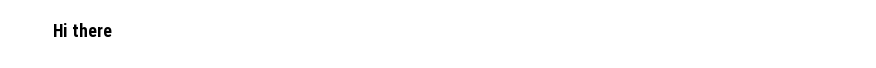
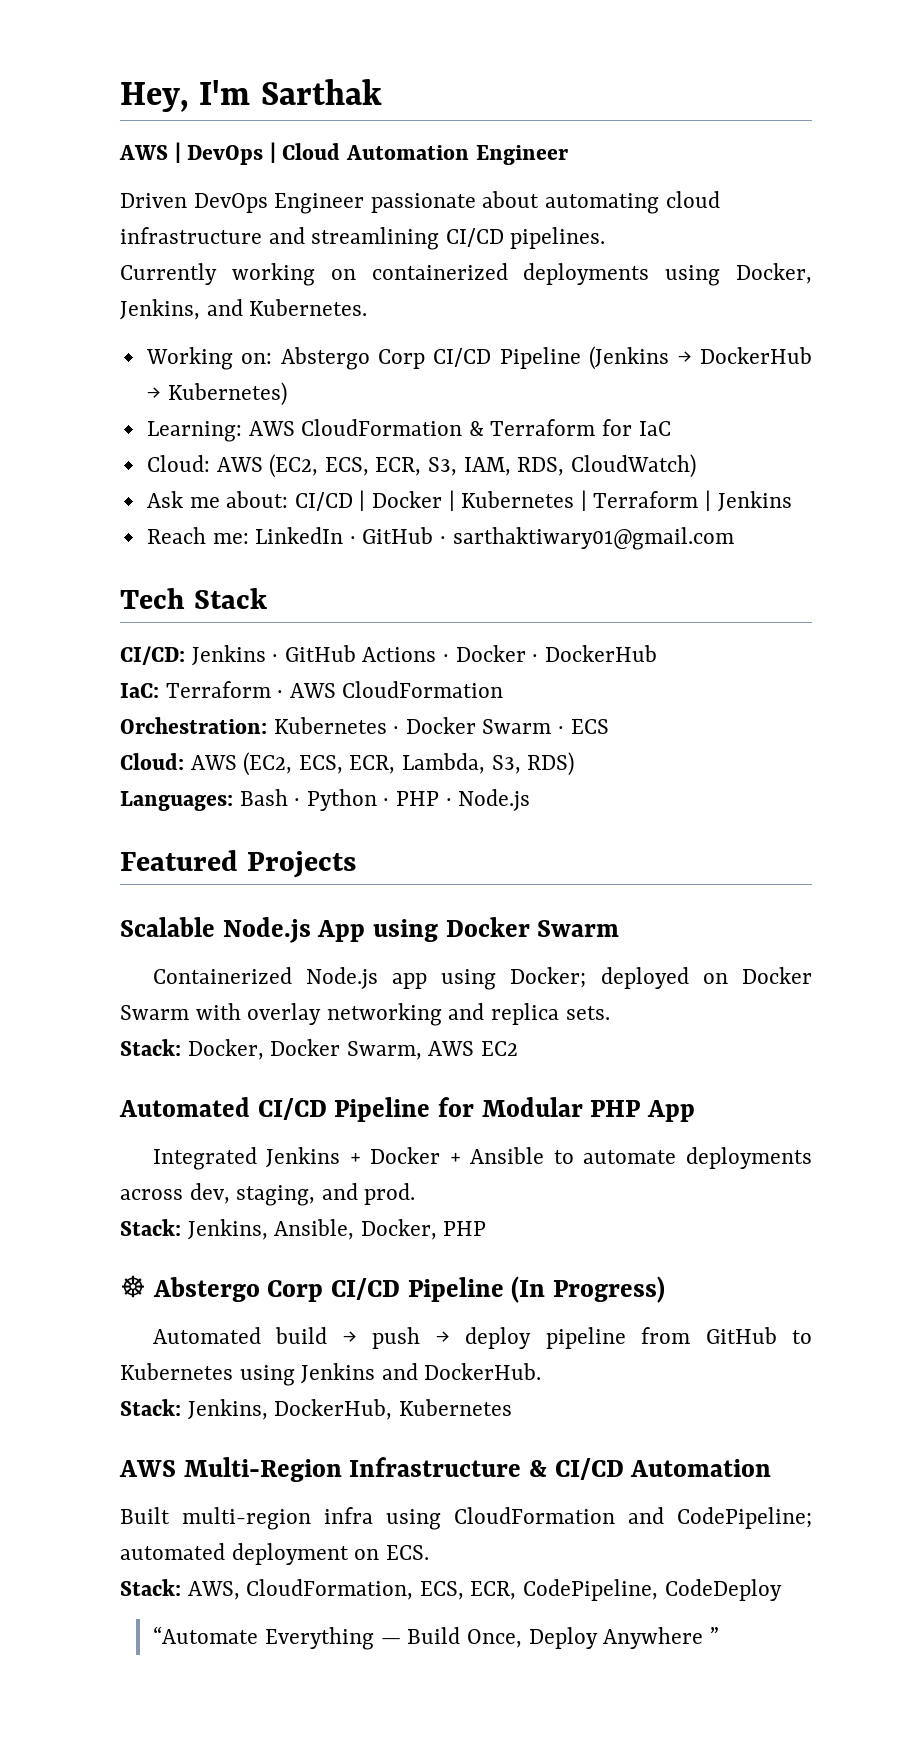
- Hi there
+ Hey, I'm Sarthak
+ AWS | DevOps | Cloud Automation Engineer
+ Driven DevOps Engineer passionate about automating cloud infrastructure and streamlining CI/CD pipelines.
+ Currently working on containerized deployments using Docker, Jenkins, and Kubernetes.
+ Working on: Abstergo Corp CI/CD Pipeline (Jenkins → DockerHub → Kubernetes)
+ Learning: AWS CloudFormation & Terraform for IaC
+ Cloud: AWS (EC2, ECS, ECR, S3, IAM, RDS, CloudWatch)
+ Ask me about: CI/CD | Docker | Kubernetes | Terraform | Jenkins
+ Reach me: LinkedIn · GitHub · sarthaktiwary01@gmail.com
+ Tech Stack
+ CI/CD: Jenkins · GitHub Actions · Docker · DockerHub
+ IaC: Terraform · AWS CloudFormation
+ Orchestration: Kubernetes · Docker Swarm · ECS
+ Cloud: AWS (EC2, ECS, ECR, Lambda, S3, RDS)
+ Languages: Bash · Python · PHP · Node.js
+ Featured Projects
+ Scalable Node.js App using Docker Swarm
+ Containerized Node.js app using Docker; deployed on Docker Swarm with overlay networking and replica sets.
+ Stack: Docker, Docker Swarm, AWS EC2
+ Automated CI/CD Pipeline for Modular PHP App
+ Integrated Jenkins + Docker + Ansible to automate deployments across dev, staging, and prod.
+ Stack: Jenkins, Ansible, Docker, PHP
+ ☸ Abstergo Corp CI/CD Pipeline (In Progress)
+ Automated build → push → deploy pipeline from GitHub to Kubernetes using Jenkins and DockerHub.
+ Stack: Jenkins, DockerHub, Kubernetes
+ AWS Multi-Region Infrastructure & CI/CD Automation
+ Built multi-region infra using CloudFormation and CodePipeline; automated deployment on ECS.
+ Stack: AWS, CloudFormation, ECS, ECR, CodePipeline, CodeDeploy
+ “Automate Everything — Build Once, Deploy Anywhere ”

